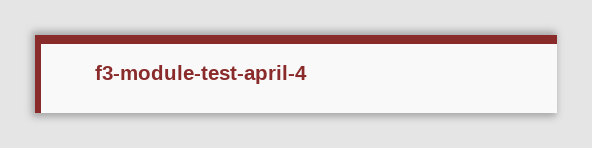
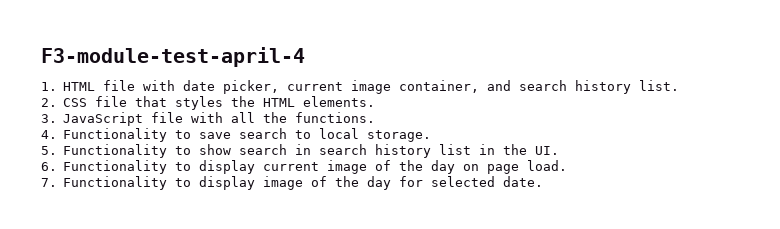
- f3-module-test-april-4
+ F3-module-test-april-4
+ 1. HTML file with date picker, current image container, and search history list.
+ 2. CSS file that styles the HTML elements.
+ 3. JavaScript file with all the functions.
+ 4. Functionality to save search to local storage.
+ 5. Functionality to show search in search history list in the UI.
+ 6. Functionality to display current image of the day on page load.
+ 7. Functionality to display image of the day for selected date.

